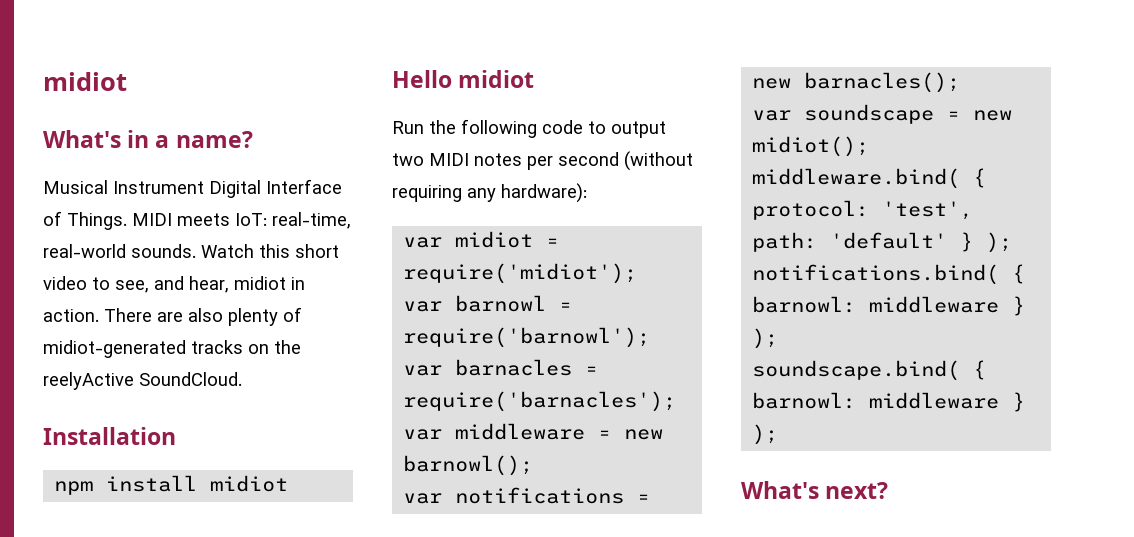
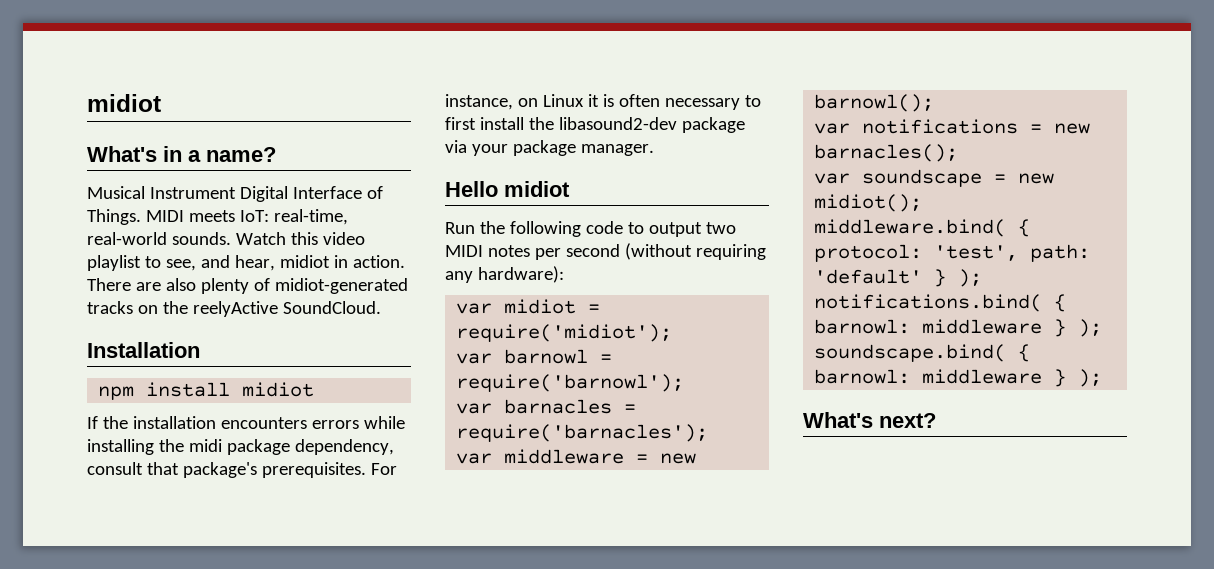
- Watch this short video to see, and hear, midiot in action.
+ Watch this video playlist to see, and hear, midiot in action.
+ If the installation encounters errors while installing the midi package dependency, consult that package's prerequisites. For instance, on Linux it is often necessary to first install the libasound2-dev package via your package manager.

